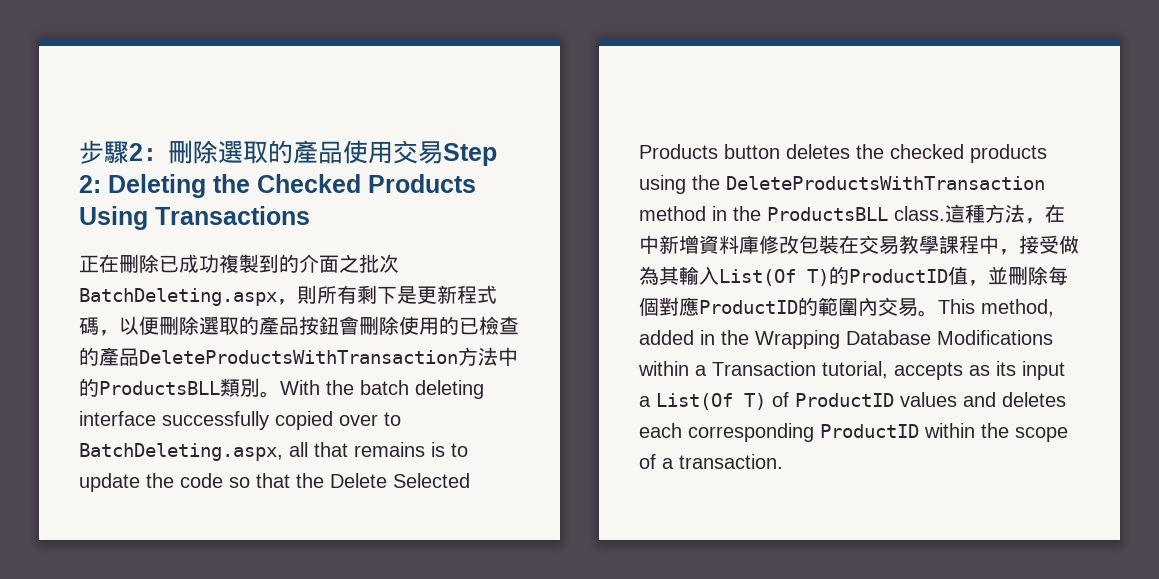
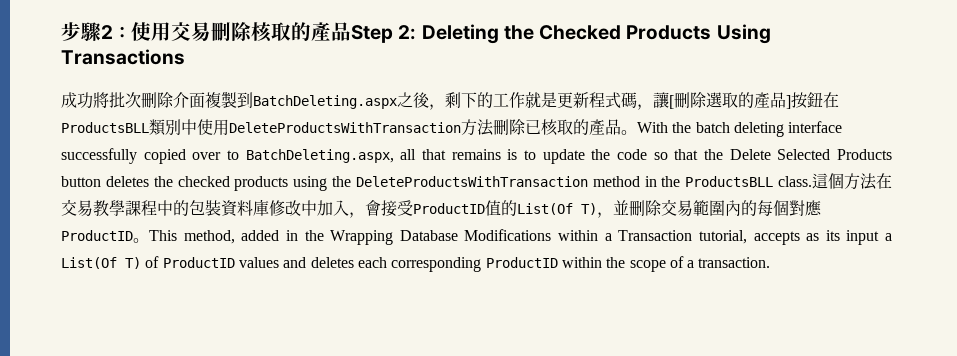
- 步驟2：刪除選取的產品使用交易Step 2: Deleting the Checked Products Using Transactions
+ 步驟2：使用交易刪除核取的產品Step 2: Deleting the Checked Products Using Transactions
- 正在刪除已成功複製到的介面之批次BatchDeleting.aspx，則所有剩下是更新程式碼，以便刪除選取的產品按鈕會刪除使用的已檢查的產品DeleteProductsWithTransaction方法中的ProductsBLL類別。
+ 成功將批次刪除介面複製到BatchDeleting.aspx之後，剩下的工作就是更新程式碼，讓[刪除選取的產品]按鈕在ProductsBLL類別中使用DeleteProductsWithTransaction方法刪除已核取的產品。
- 這種方法，在中新增資料庫修改包裝在交易教學課程中，接受做為其輸入List(Of T)的ProductID值，並刪除每個對應ProductID的範圍內交易。
+ 這個方法在交易教學課程中的包裝資料庫修改中加入，會接受ProductID值的List(Of T)，並刪除交易範圍內的每個對應ProductID。

